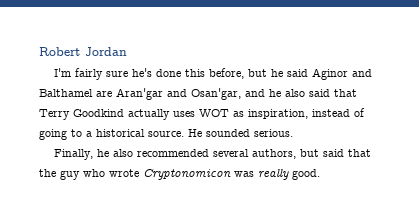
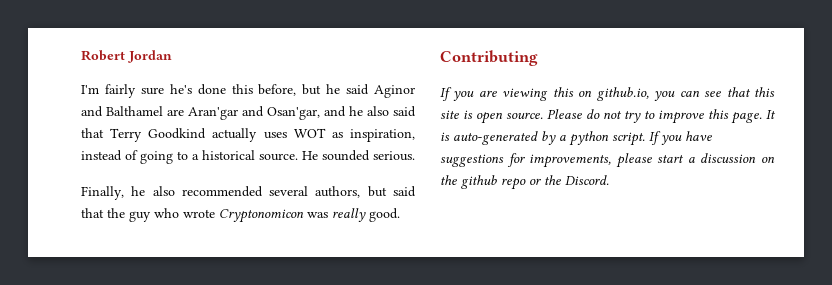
+ Contributing
+ If you are viewing this on github.io, you can see that this site is open source. Please do not try to improve this page. It is auto-generated by a python script. If you have suggestions for improvements, please start a discussion on the github repo or the Discord.

